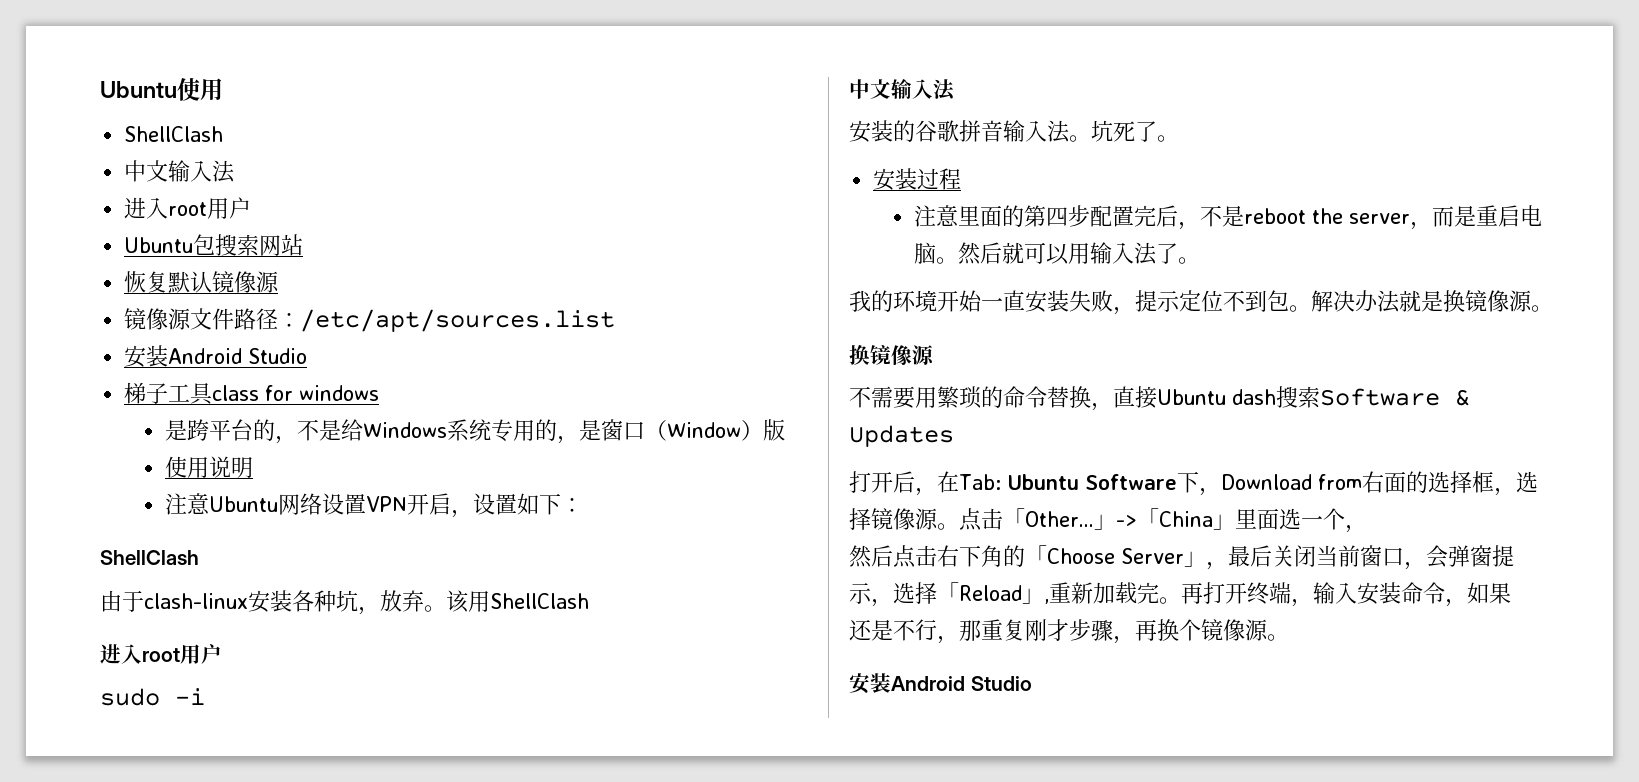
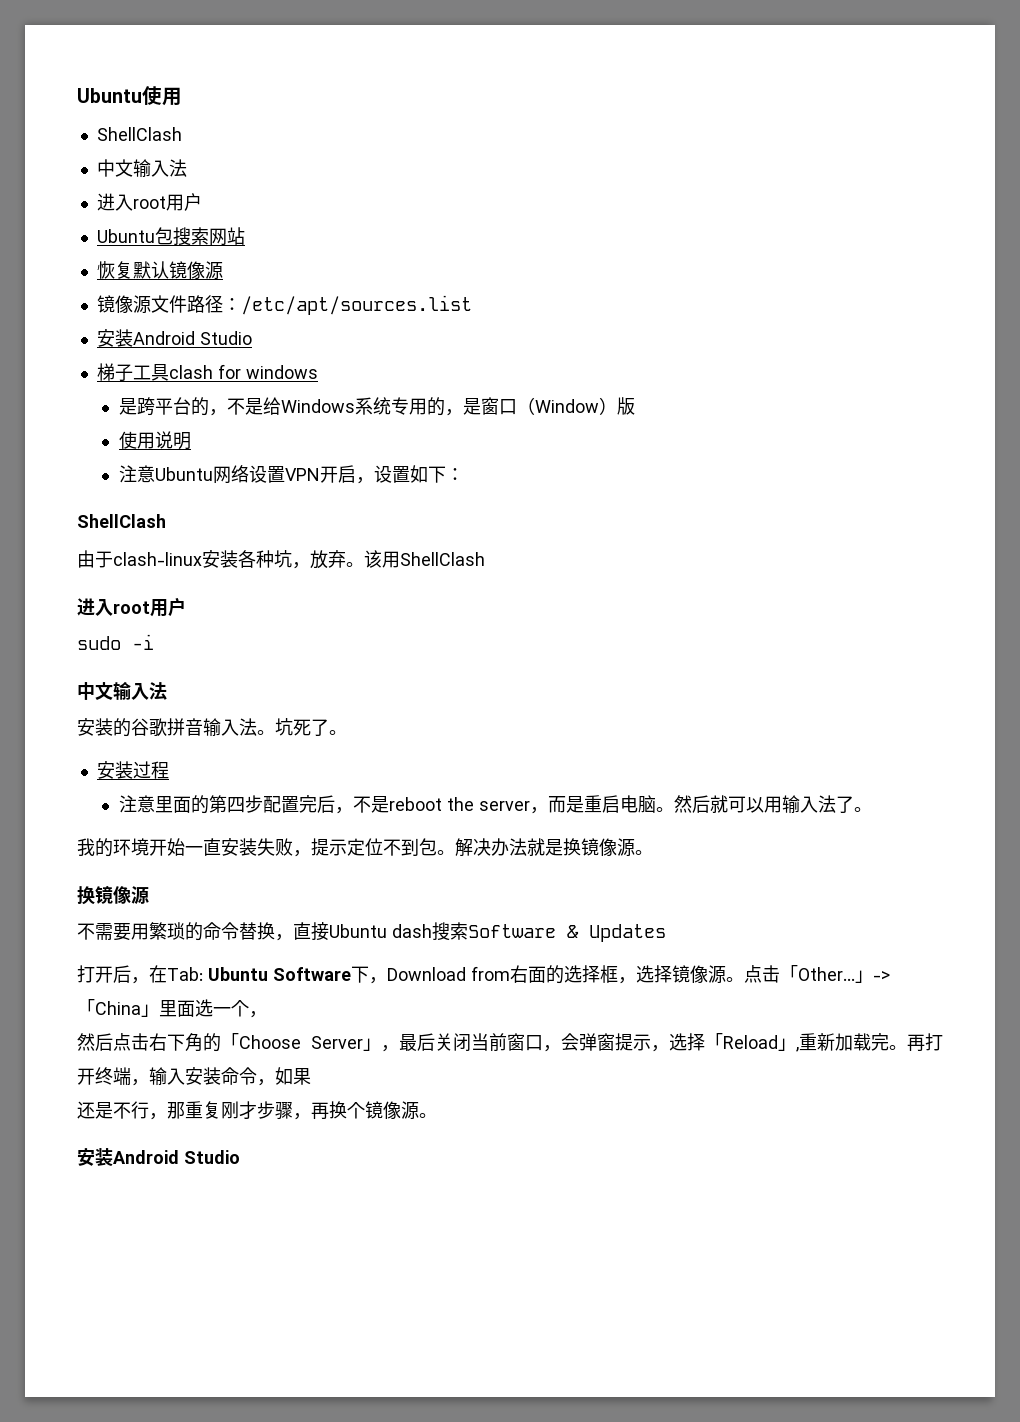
- 梯子工具class for windows
+ 梯子工具clash for windows

